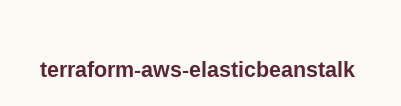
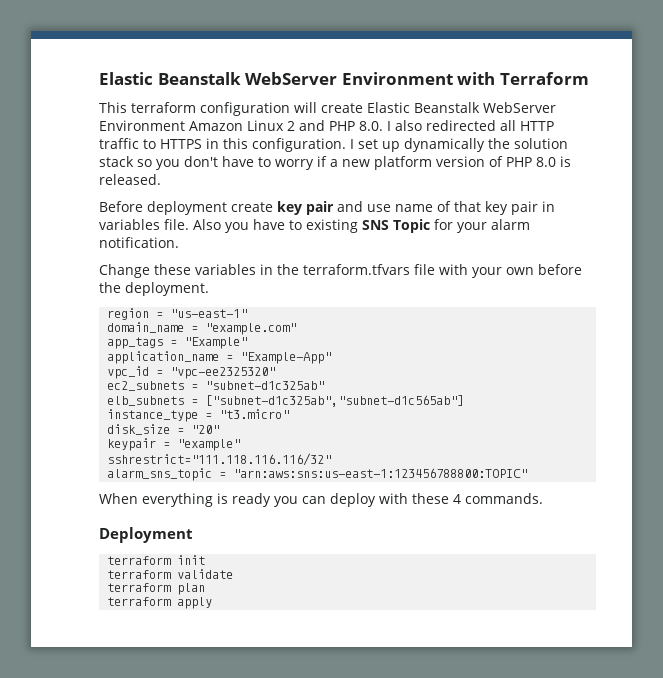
- terraform-aws-elasticbeanstalk
+ Elastic Beanstalk WebServer Environment with Terraform
+ This terraform configuration will create Elastic Beanstalk WebServer Environment Amazon Linux 2 and PHP 8.0. I also redirected all HTTP traffic to HTTPS in this configuration. I set up dynamically the solution stack so you don't have to worry if a new platform version of PHP 8.0 is released.
+ Before deployment create key pair and use name of that key pair in variables file. Also you have to existing SNS Topic for your alarm notification.
+ Change these variables in the terraform.tfvars file with your own before the deployment.
+ region = "us-east-1"
+ domain_name = "example.com"
+ app_tags = "Example"
+ application_name = "Example-App"
+ vpc_id = "vpc-ee2325320"
+ ec2_subnets = "subnet-d1c325ab"
+ elb_subnets = ["subnet-d1c325ab","subnet-d1c565ab"]
+ instance_type = "t3.micro"
+ disk_size = "20"
+ keypair = "example"
+ sshrestrict="111.118.116.116/32"
+ alarm_sns_topic = "arn:aws:sns:us-east-1:123456788800:TOPIC"
+ When everything is ready you can deploy with these 4 commands.
+ Deployment
+ terraform init
+ terraform validate
+ terraform plan
+ terraform apply

